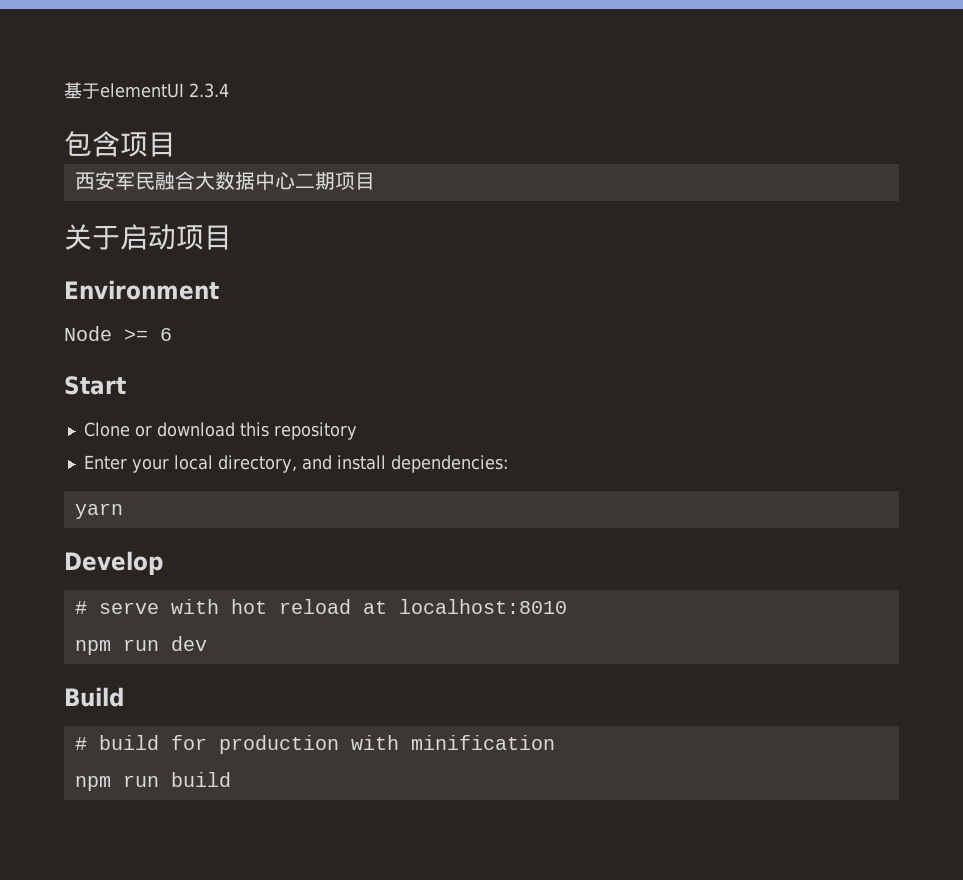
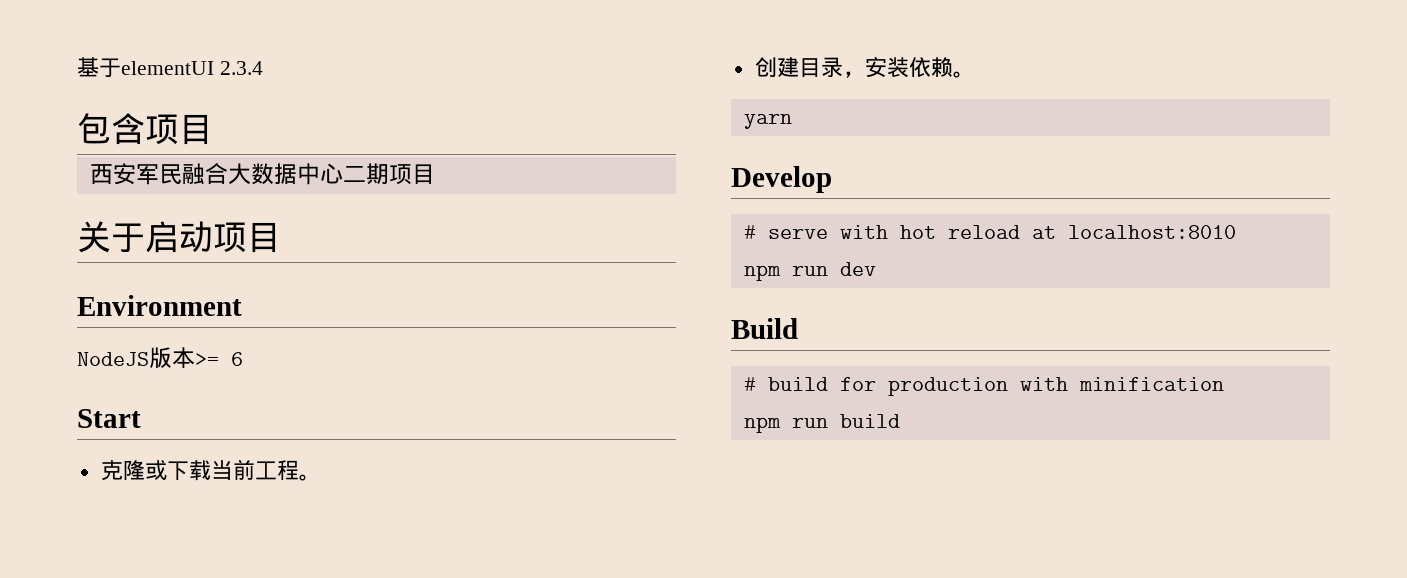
- Node >= 6
+ NodeJS版本>= 6
- Clone or download this repository
- Enter your local directory, and install dependencies:
+ 克隆或下载当前工程。
+ 创建目录，安装依赖。

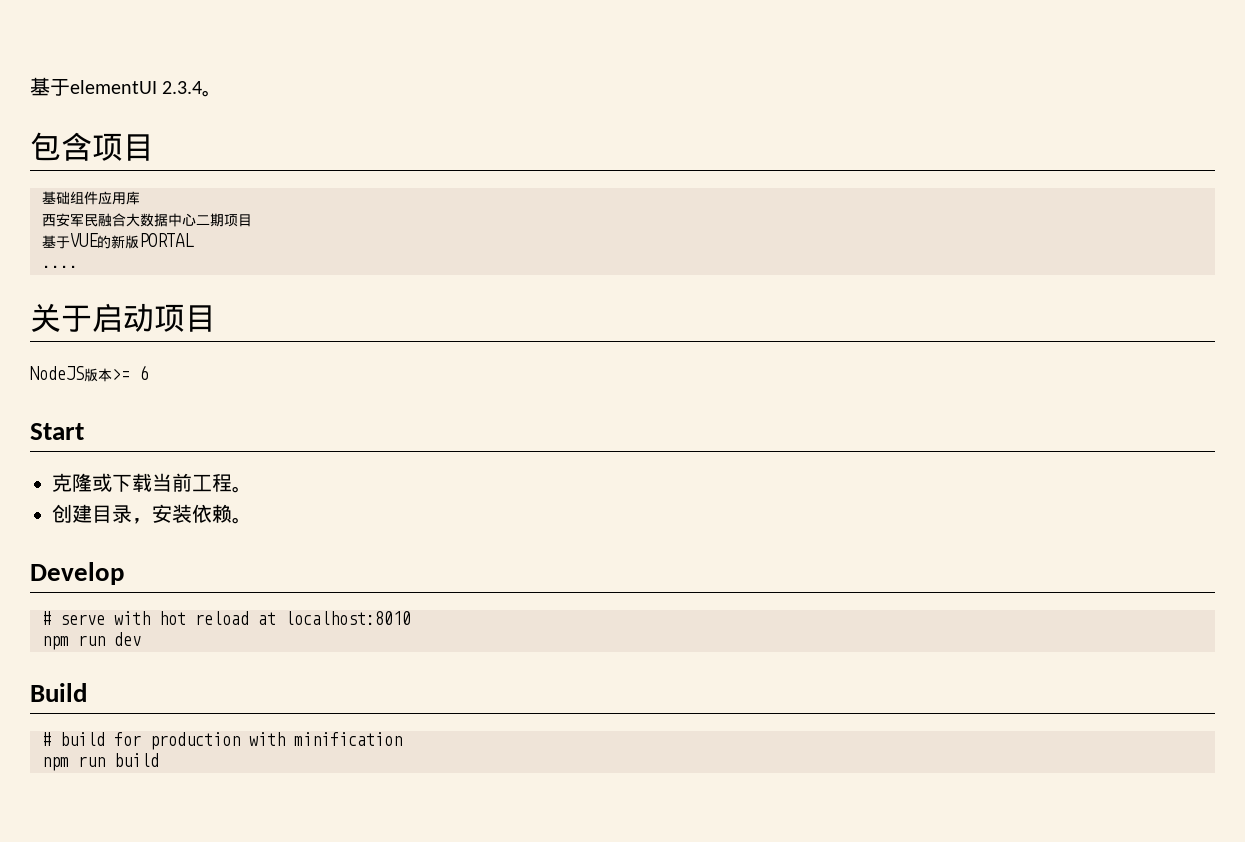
- 基于elementUI 2.3.4
+ 基于elementUI 2.3.4。
+ 基础组件应用库
+ 基于VUE的新版PORTAL
+ ....
- Environment
- yarn

